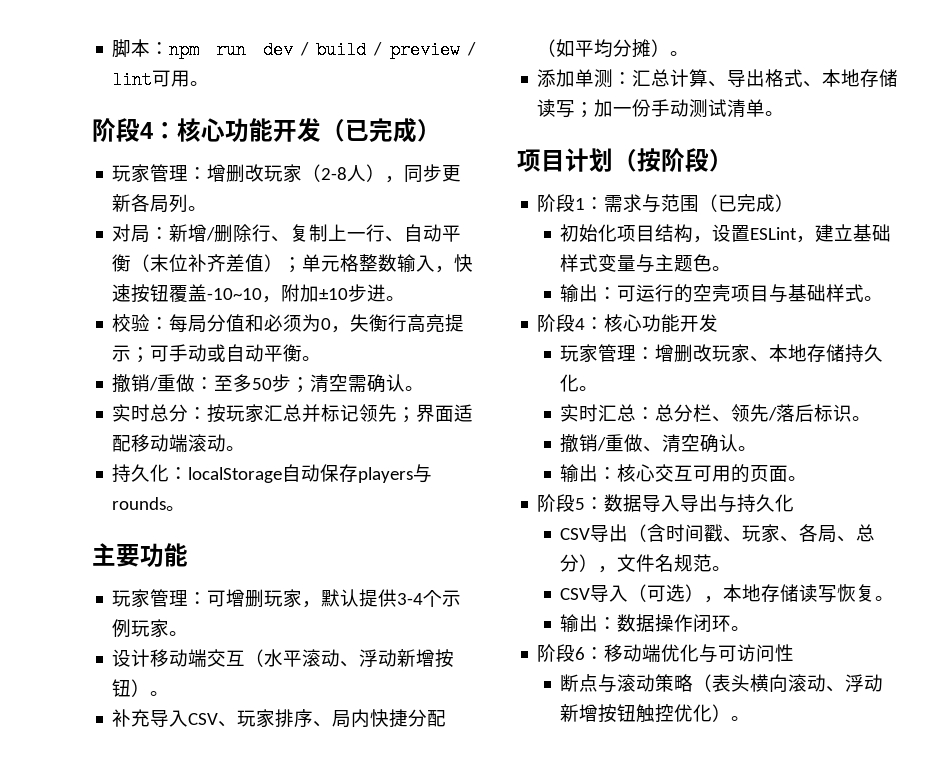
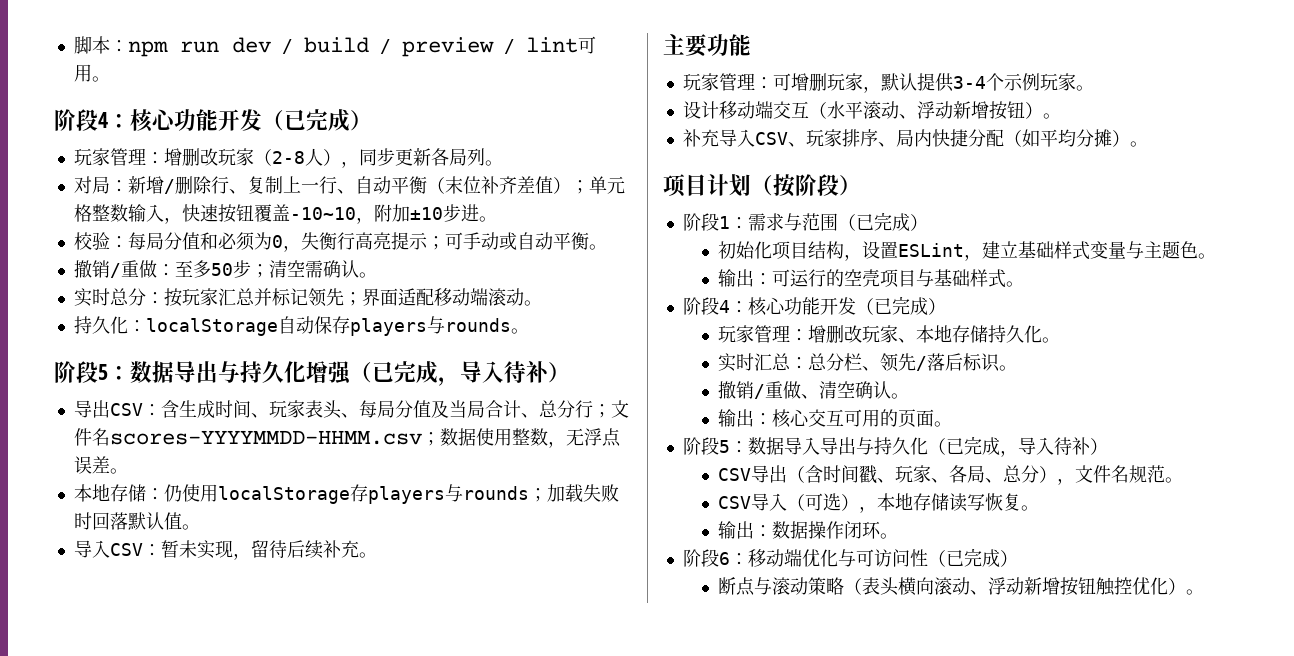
+ 阶段5：数据导出与持久化增强（已完成，导入待补）
+ 导出CSV：含生成时间、玩家表头、每局分值及当局合计、总分行；文件名scores-YYYYMMDD-HHMM.csv；数据使用整数，无浮点误差。
+ 本地存储：仍使用localStorage存players与rounds；加载失败时回落默认值。
+ 导入CSV：暂未实现，留待后续补充。
- 添加单测：汇总计算、导出格式、本地存储读写；加一份手动测试清单。
  输出：可运行的空壳项目与基础样式。
- 阶段4：核心功能开发
+ 阶段4：核心功能开发（已完成）
- 阶段5：数据导入导出与持久化
+ 阶段5：数据导入导出与持久化（已完成，导入待补）
- 阶段6：移动端优化与可访问性
+ 阶段6：移动端优化与可访问性（已完成）

